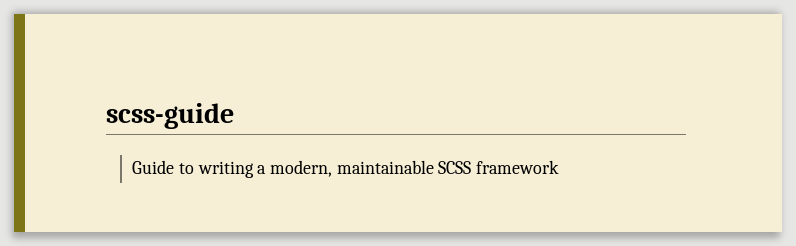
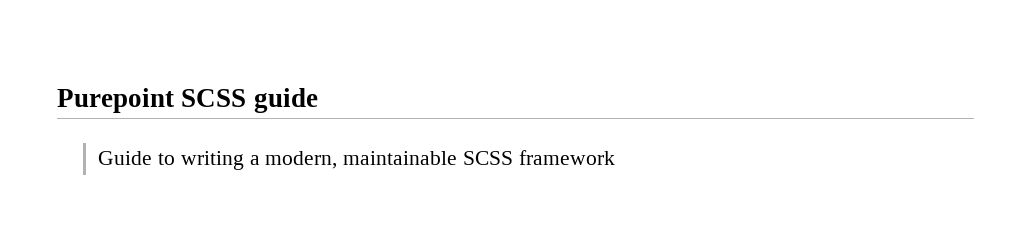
- scss-guide
+ Purepoint SCSS guide

